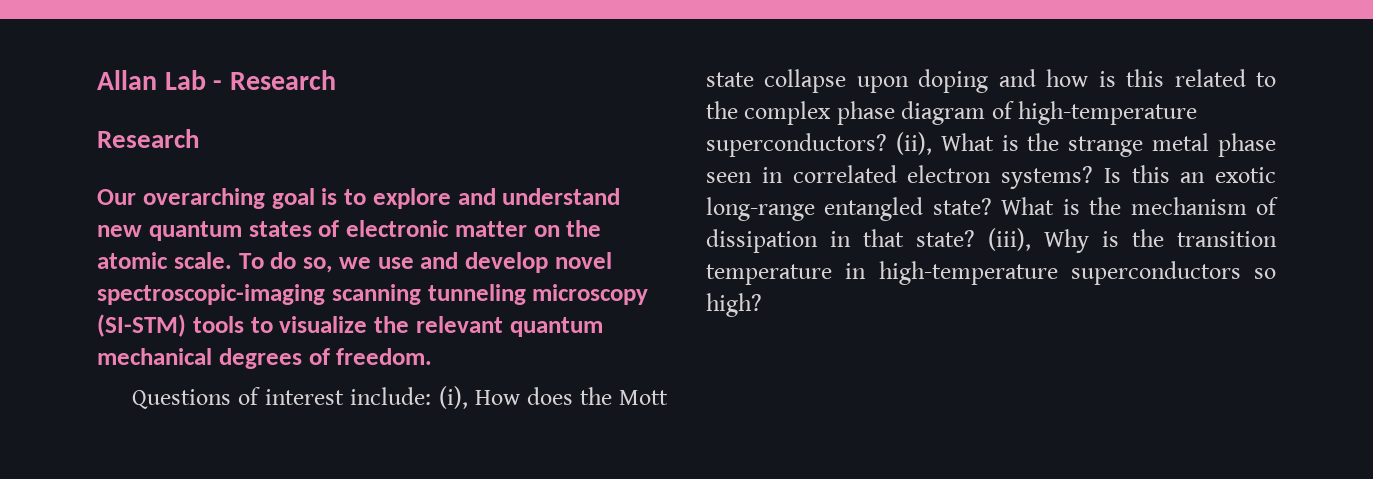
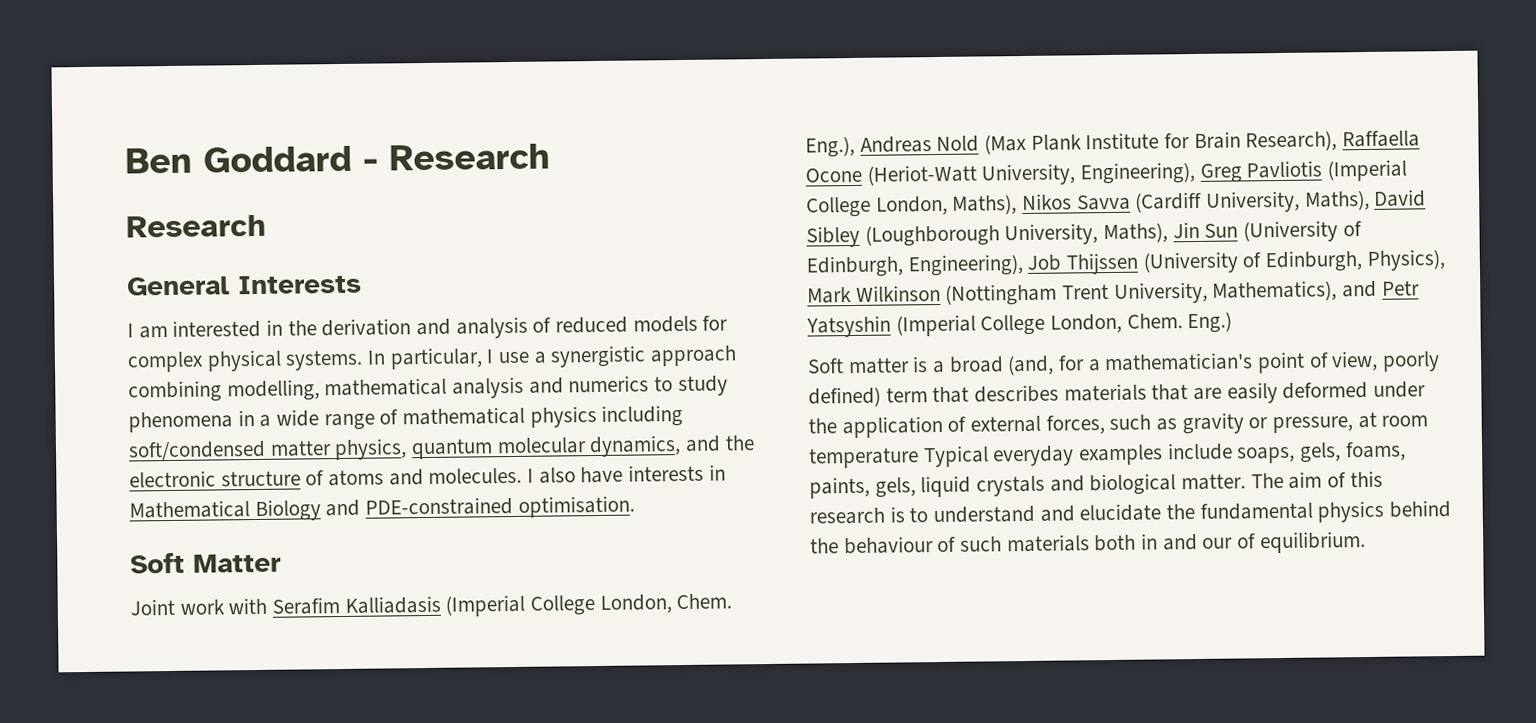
- Allan Lab - Research
+ Ben Goddard - Research
- Our overarching goal is to explore and understand new quantum states of electronic matter on the atomic scale. To do so, we use and develop novel spectroscopic-imaging scanning tunneling microscopy (SI-STM) tools to visualize the relevant quantum mechanical degrees of freedom.
- Questions of interest include: (i), How does the Mott state collapse upon doping and how is this related to the complex phase diagram of high-temperature superconductors? (ii), What is the strange metal phase seen in correlated electron systems? Is this an exotic long-range entangled state? What is the mechanism of dissipation in that state? (iii), Why is the transition temperature in high-temperature superconductors so high?
+ General Interests
+ I am interested in the derivation and analysis of reduced models for complex physical systems. In particular, I use a synergistic approach combining modelling, mathematical analysis and numerics to study phenomena in a wide range of mathematical physics including soft/condensed matter physics, quantum molecular dynamics, and the electronic structure of atoms and molecules. I also have interests in Mathematical Biology and PDE-constrained optimisation.
+ Soft Matter
+ Joint work with Serafim Kalliadasis (Imperial College London, Chem. Eng.), Andreas Nold (Max Plank Institute for Brain Research), Raffaella Ocone (Heriot-Watt University, Engineering), Greg Pavliotis (Imperial College London, Maths), Nikos Savva (Cardiff University, Maths), David Sibley (Loughborough University, Maths), Jin Sun (University of Edinburgh, Engineering), Job Thijssen (University of Edinburgh, Physics), Mark Wilkinson (Nottingham Trent University, Mathematics), and Petr Yatsyshin (Imperial College London, Chem. Eng.)
+ Soft matter is a broad (and, for a mathematician's point of view, poorly defined) term that describes materials that are easily deformed under the application of external forces, such as gravity or pressure, at room temperature Typical everyday examples include soaps, gels, foams, paints, gels, liquid crystals and biological matter. The aim of this research is to understand and elucidate the fundamental physics behind the behaviour of such materials both in and our of equilibrium.

